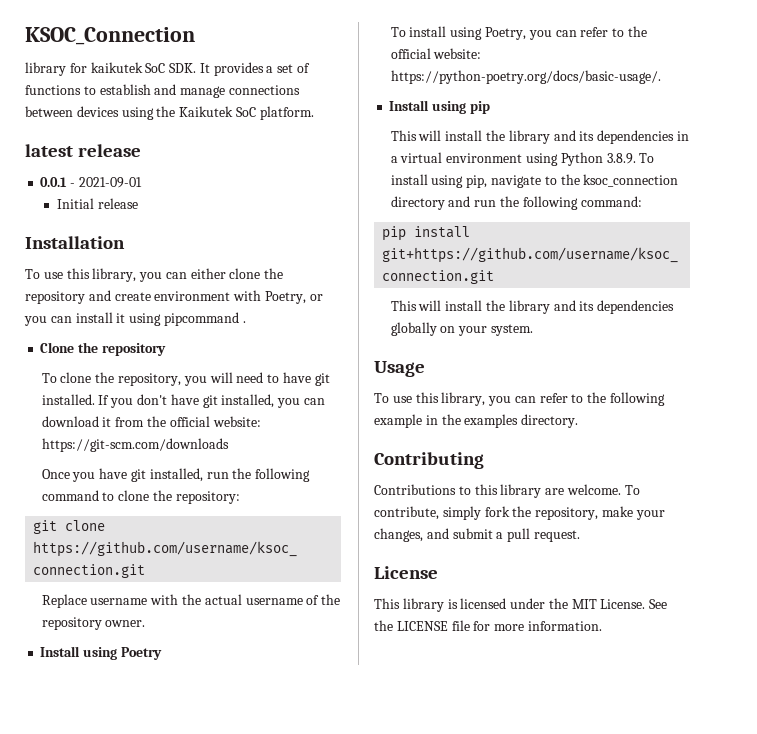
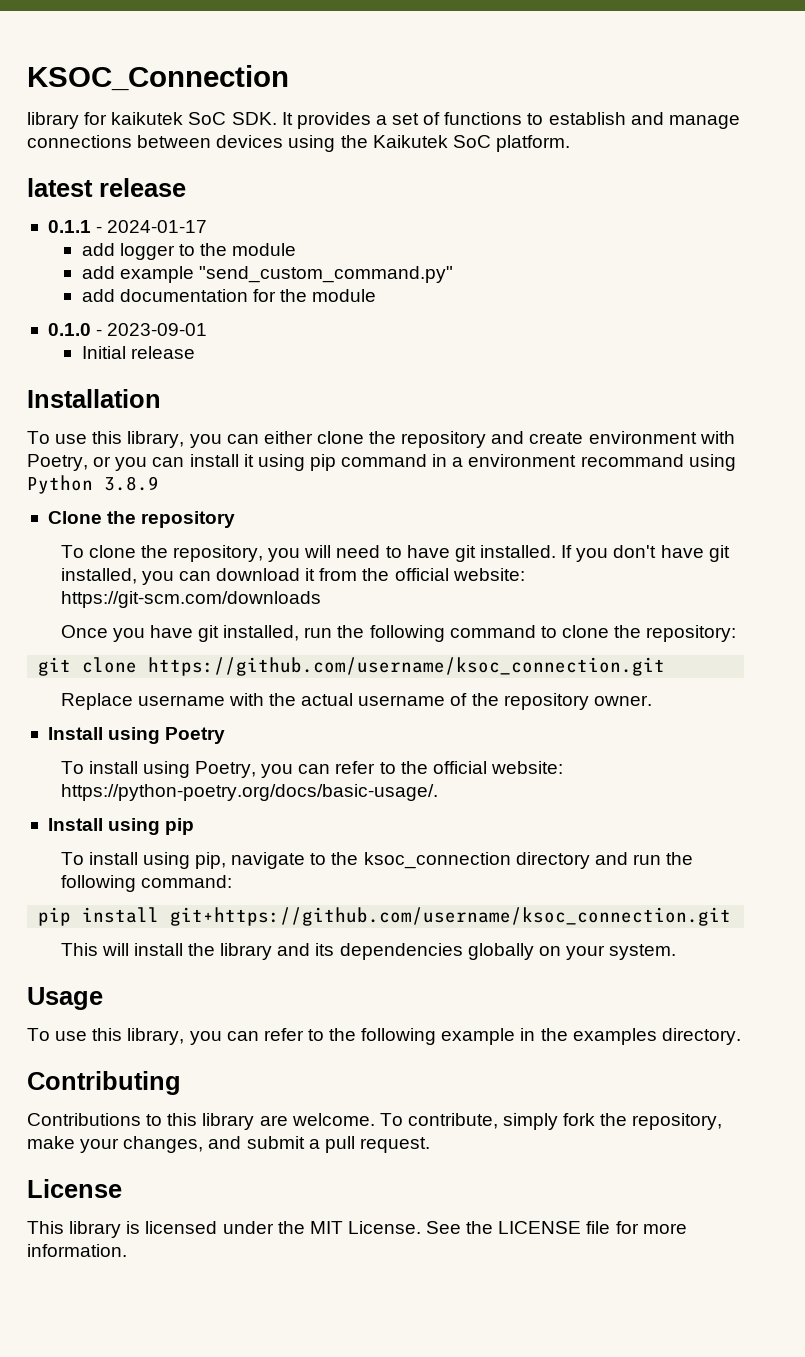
- 0.0.1 - 2021-09-01
+ 0.1.1 - 2024-01-17
+ add logger to the module
+ add example "send_custom_command.py"
+ add documentation for the module
+ 0.1.0 - 2023-09-01
- To use this library, you can either clone the repository and create environment with Poetry, or you can install it using pipcommand .
+ To use this library, you can either clone the repository and create environment with Poetry, or you can install it using pip command in a environment recommand using Python 3.8.9
- This will install the library and its dependencies in a virtual environment using Python 3.8.9. To install using pip, navigate to the ksoc_connection directory and run the following command:
+ To install using pip, navigate to the ksoc_connection directory and run the following command:

